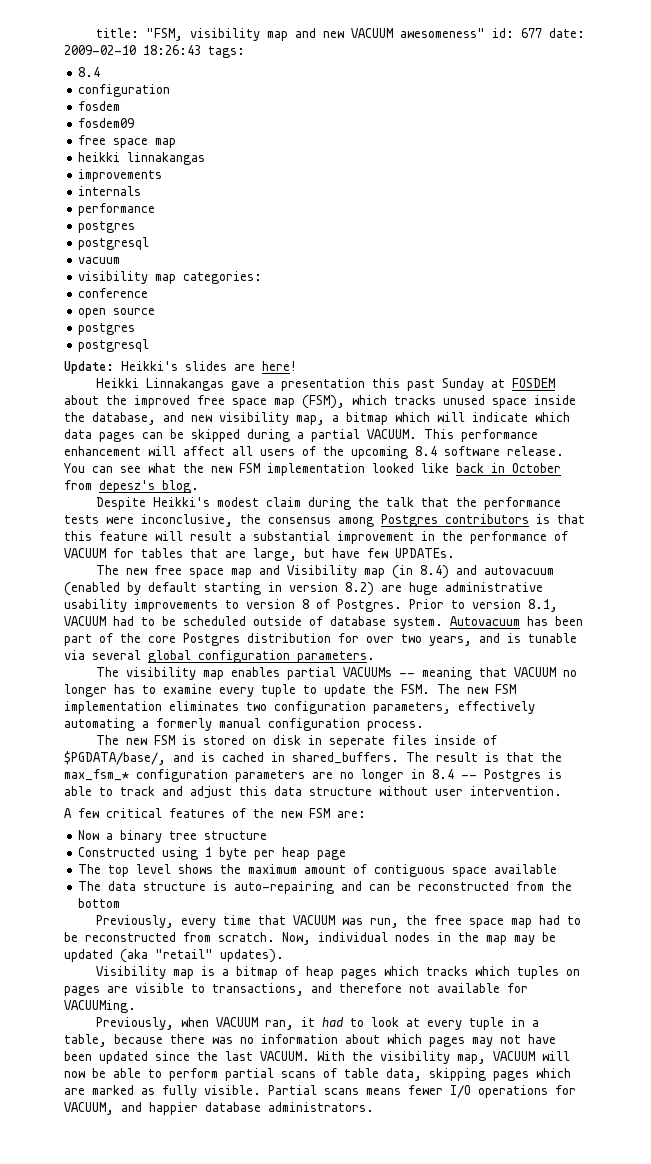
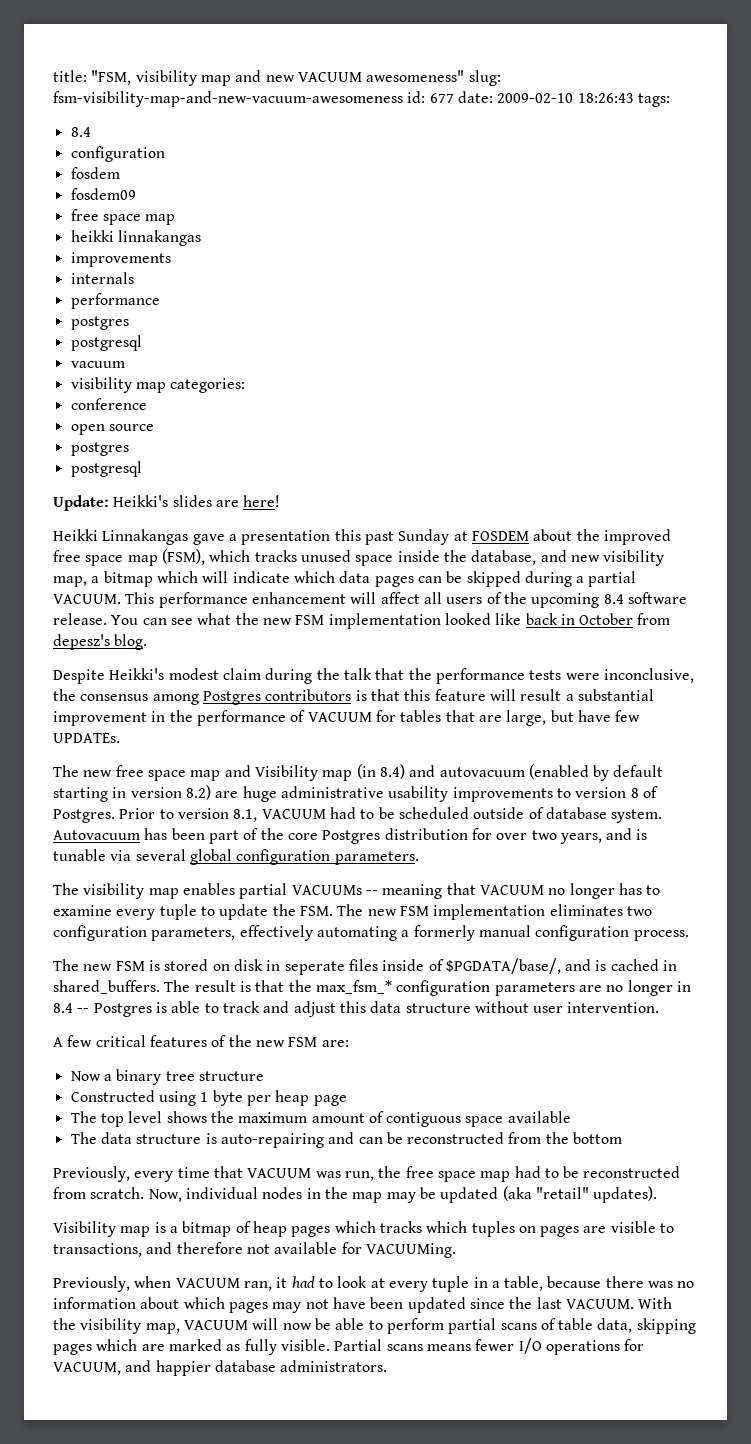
- title: "FSM, visibility map and new VACUUM awesomeness" id: 677 date: 2009-02-10 18:26:43 tags:
+ title: "FSM, visibility map and new VACUUM awesomeness" slug: fsm-visibility-map-and-new-vacuum-awesomeness id: 677 date: 2009-02-10 18:26:43 tags:

